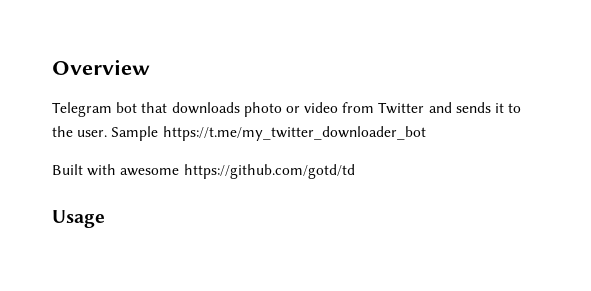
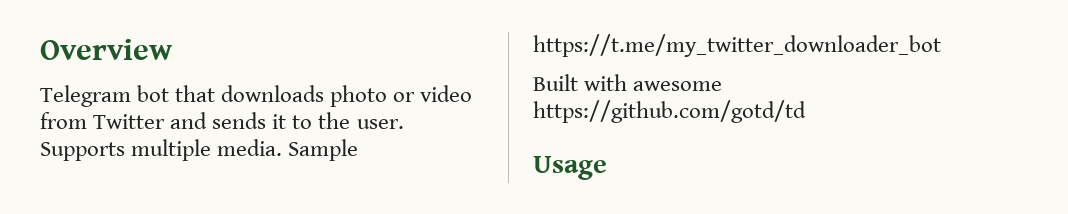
+ Supports multiple media.

